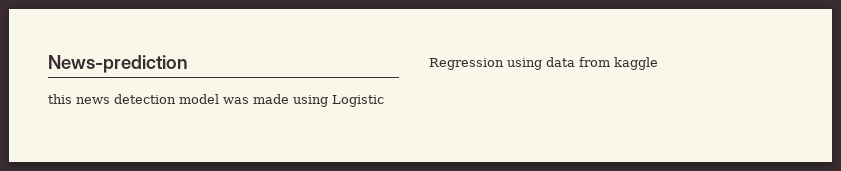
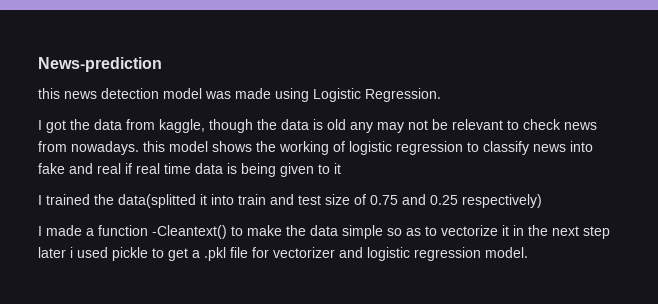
- this news detection model was made using Logistic Regression using data from kaggle
+ this news detection model was made using Logistic Regression.
+ I got the data from kaggle, though the data is old any may not be relevant to check news from nowadays. this model shows the working of logistic regression to classify news into fake and real if real time data is being given to it
+ I trained the data(splitted it into train and test size of 0.75 and 0.25 respectively)
+ I made a function -Cleantext() to make the data simple so as to vectorize it in the next step later i used pickle to get a .pkl file for vectorizer and logistic regression model.

